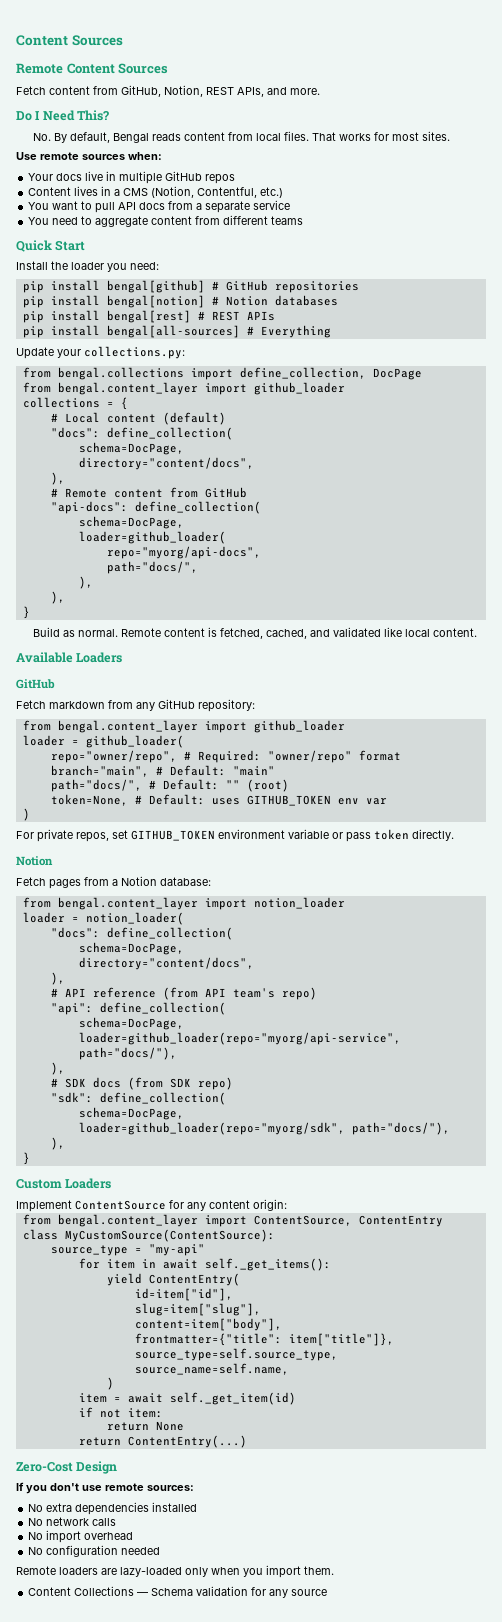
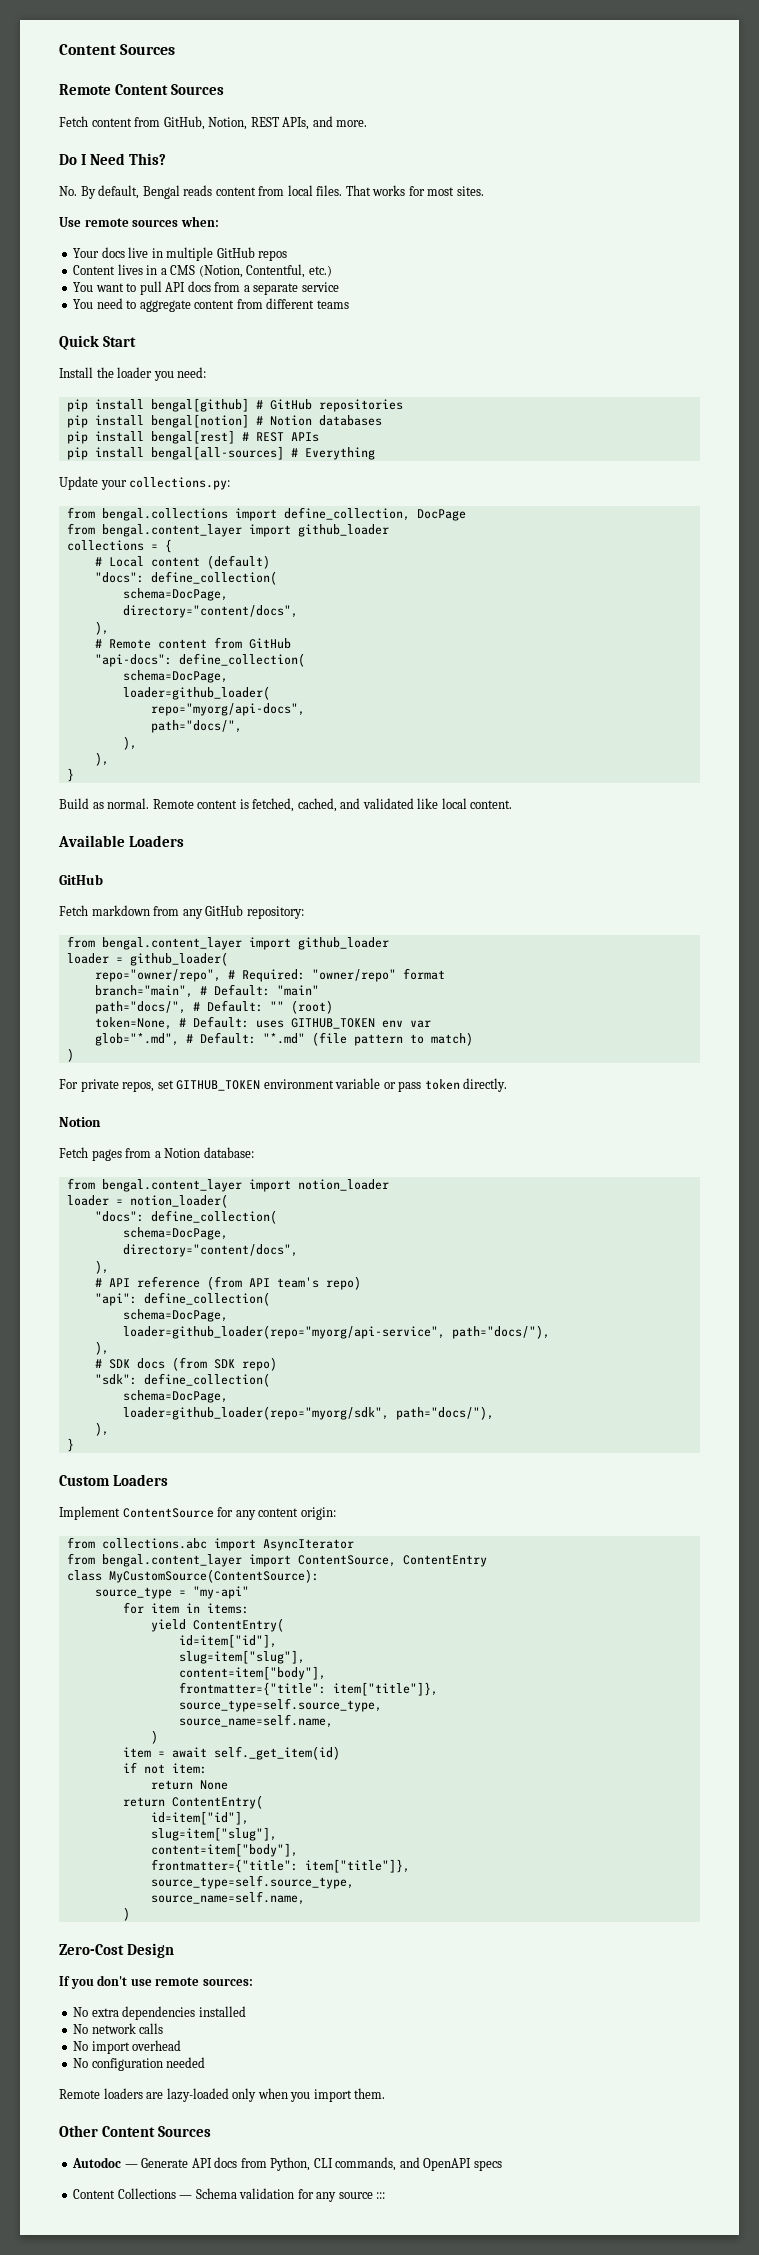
+ glob="*.md", # Default: "*.md" (file pattern to match)
+ from collections.abc import AsyncIterator
- for item in await self._get_items():
+ for item in items:
- return ContentEntry(...)
+ return ContentEntry(
+ id=item["id"],
+ slug=item["slug"],
+ content=item["body"],
+ frontmatter={"title": item["title"]},
+ source_type=self.source_type,
+ source_name=self.name,
+ )
+ Other Content Sources
+ Autodoc — Generate API docs from Python, CLI commands, and OpenAPI specs
- Content Collections — Schema validation for any source
+ Content Collections — Schema validation for any source :::

